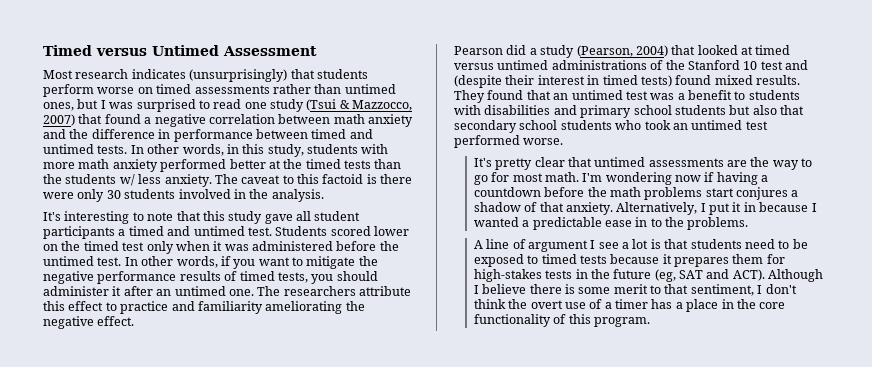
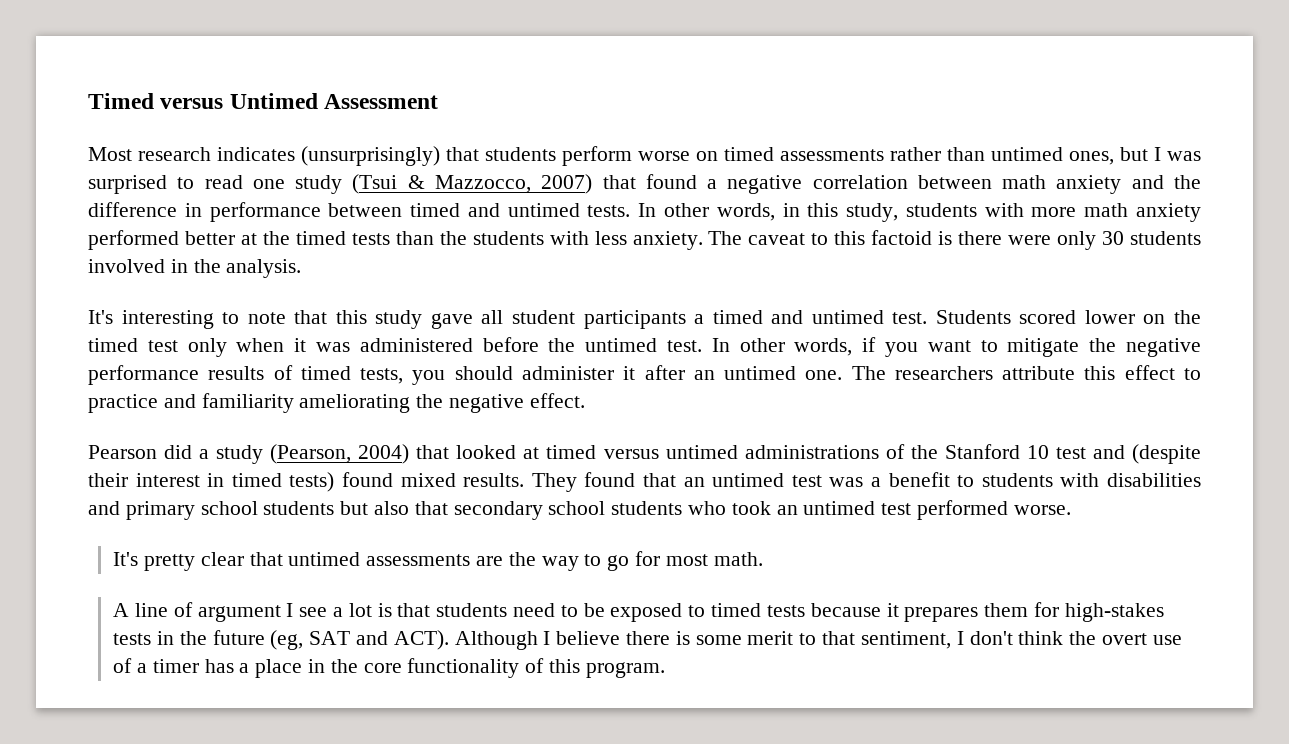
- In other words, in this study, students with more math anxiety performed better at the timed tests than the students w/ less anxiety.
+ In other words, in this study, students with more math anxiety performed better at the timed tests than the students with less anxiety.
- I'm wondering now if having a countdown before the math problems start conjures a shadow of that anxiety. Alternatively, I put it in because I wanted a predictable ease in to the problems.

